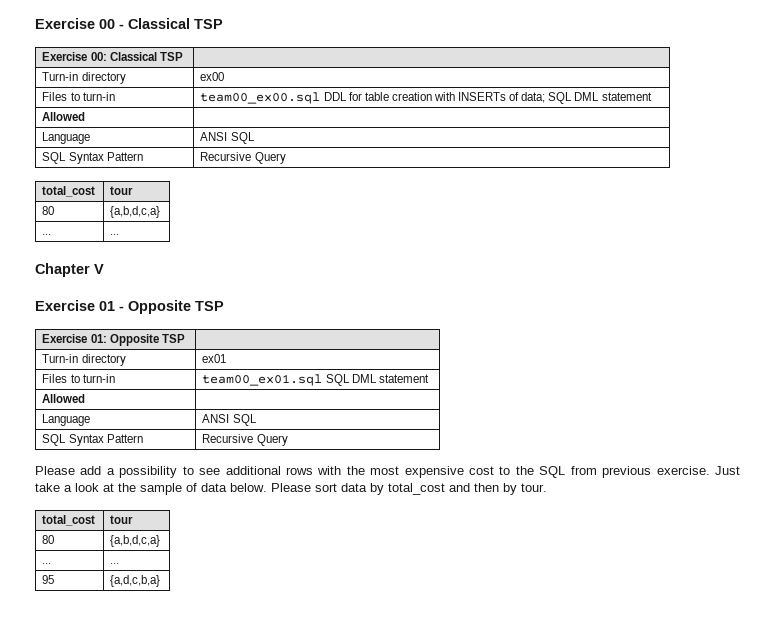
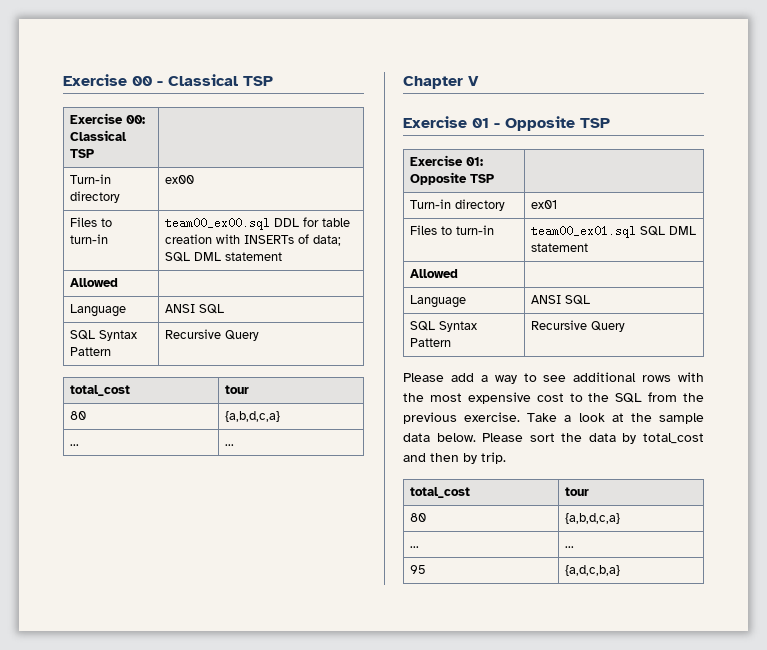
- Please add a possibility to see additional rows with the most expensive cost to the SQL from previous exercise.
+ Please add a way to see additional rows with the most expensive cost to the SQL from the previous exercise.
- Just take a look at the sample of data below.
+ Take a look at the sample data below.
- Please sort data by total_cost and then by tour.
+ Please sort the data by total_cost and then by trip.

